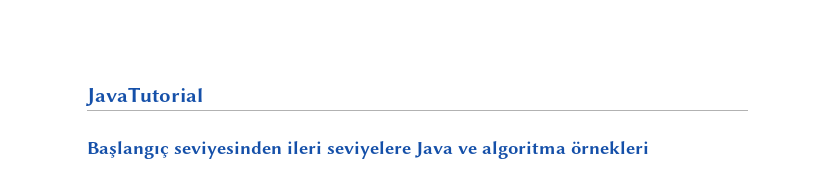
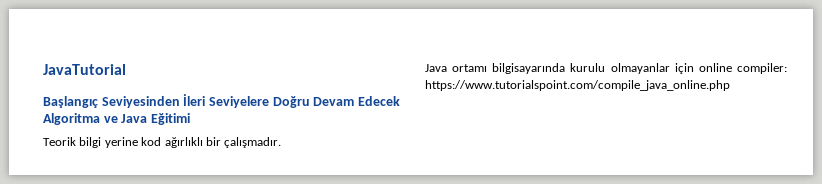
- Başlangıç seviyesinden ileri seviyelere Java ve algoritma örnekleri
+ Başlangıç Seviyesinden İleri Seviyelere Doğru Devam Edecek Algoritma ve Java Eğitimi
+ Teorik bilgi yerine kod ağırlıklı bir çalışmadır.
+ Java ortamı bilgisayarında kurulu olmayanlar için online compiler: https://www.tutorialspoint.com/compile_java_online.php

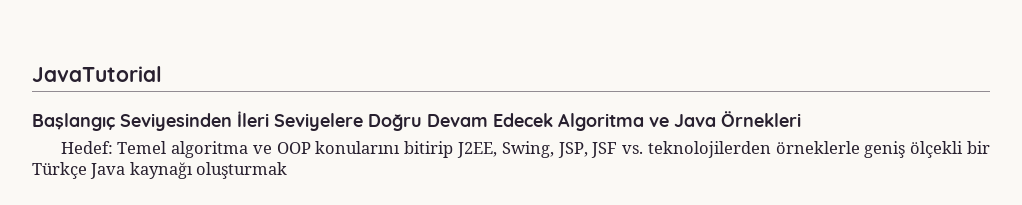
- Başlangıç Seviyesinden İleri Seviyelere Doğru Devam Edecek Algoritma ve Java Eğitimi
- Teorik bilgi yerine kod ağırlıklı bir çalışmadır.
- Java ortamı bilgisayarında kurulu olmayanlar için online compiler: https://www.tutorialspoint.com/compile_java_online.php
+ Başlangıç Seviyesinden İleri Seviyelere Doğru Devam Edecek Algoritma ve Java Örnekleri
+ Hedef: Temel algoritma ve OOP konularını bitirip J2EE, Swing, JSP, JSF vs. teknolojilerden örneklerle geniş ölçekli bir Türkçe Java kaynağı oluşturmak

